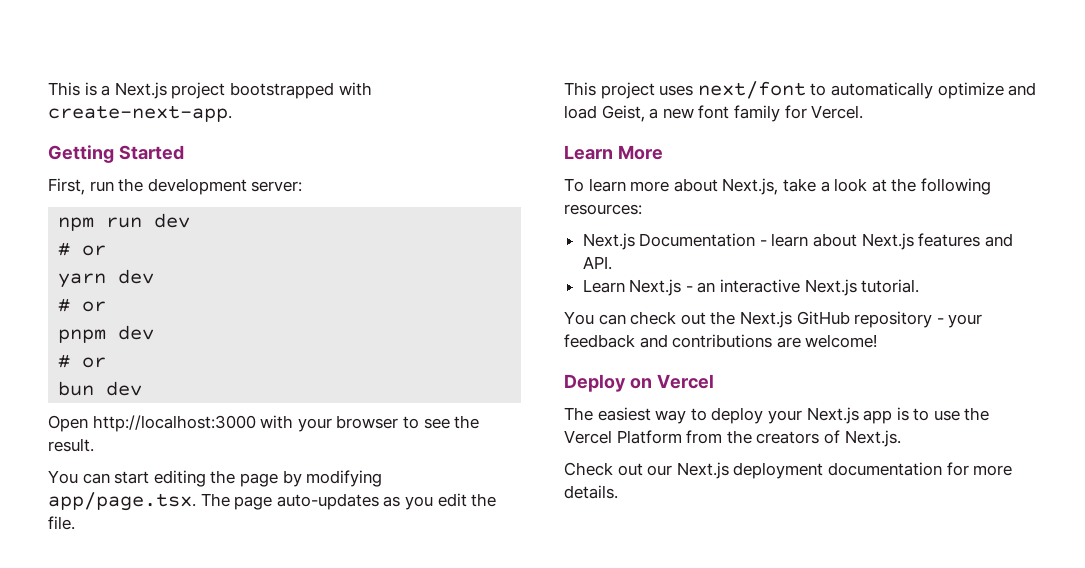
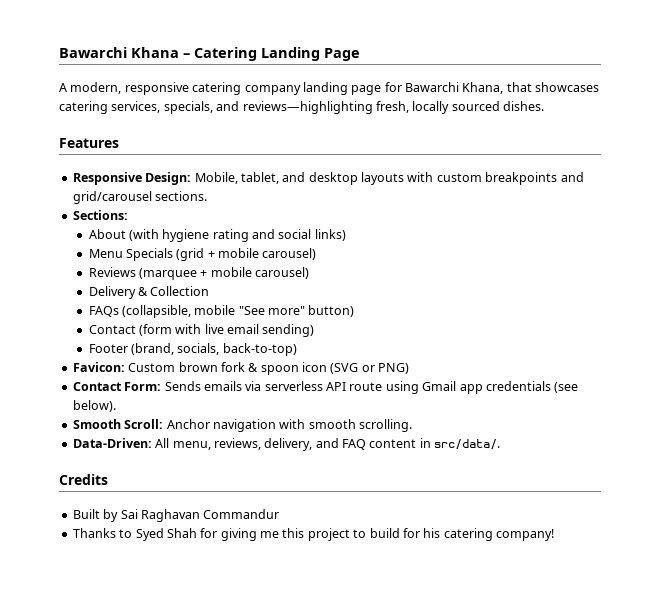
- This is a Next.js project bootstrapped with create-next-app.
- Getting Started
- First, run the development server:
- npm run dev
- # or
- yarn dev
- # or
- pnpm dev
- # or
- bun dev
- Open http://localhost:3000 with your browser to see the result.
- You can start editing the page by modifying app/page.tsx. The page auto-updates as you edit the file.
- This project uses next/font to automatically optimize and load Geist, a new font family for Vercel.
- Learn More
- To learn more about Next.js, take a look at the following resources:
- Next.js Documentation - learn about Next.js features and API.
- Learn Next.js - an interactive Next.js tutorial.
- You can check out the Next.js GitHub repository - your feedback and contributions are welcome!
- Deploy on Vercel
- The easiest way to deploy your Next.js app is to use the Vercel Platform from the creators of Next.js.
- Check out our Next.js deployment documentation for more details.
+ Bawarchi Khana – Catering Landing Page
+ A modern, responsive catering company landing page for Bawarchi Khana, that showcases catering services, specials, and reviews—highlighting fresh, locally sourced dishes.
+ Features
+ Responsive Design: Mobile, tablet, and desktop layouts with custom breakpoints and grid/carousel sections.
+ Sections:
+ About (with hygiene rating and social links)
+ Menu Specials (grid + mobile carousel)
+ Reviews (marquee + mobile carousel)
+ Delivery & Collection
+ FAQs (collapsible, mobile "See more" button)
+ Contact (form with live email sending)
+ Footer (brand, socials, back-to-top)
+ Favicon: Custom brown fork & spoon icon (SVG or PNG)
+ Contact Form: Sends emails via serverless API route using Gmail app credentials (see below).
+ Smooth Scroll: Anchor navigation with smooth scrolling.
+ Data-Driven: All menu, reviews, delivery, and FAQ content in src/data/.
+ Credits
+ Built by Sai Raghavan Commandur
+ Thanks to Syed Shah for giving me this project to build for his catering company!

